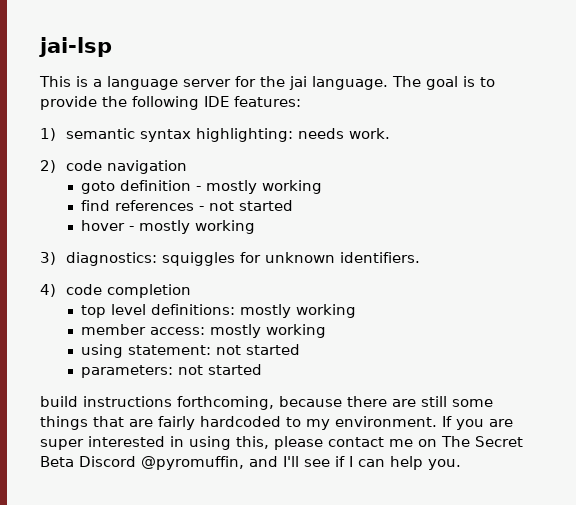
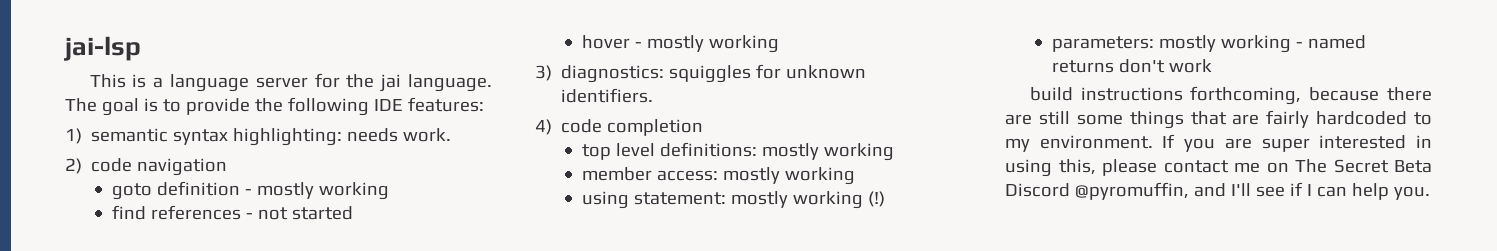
- using statement: not started
- parameters: not started
+ using statement: mostly working (!)
+ parameters: mostly working - named returns don't work

